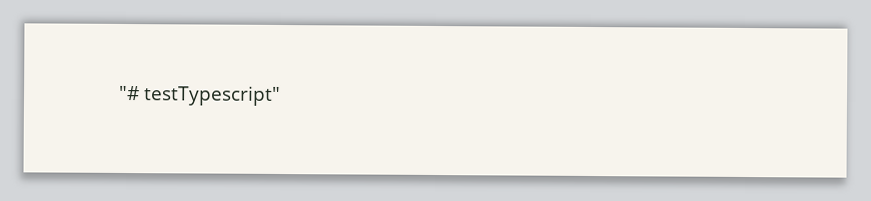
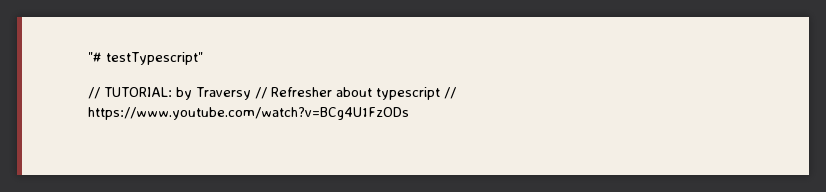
+ // TUTORIAL: by Traversy // Refresher about typescript // https://www.youtube.com/watch?v=BCg4U1FzODs

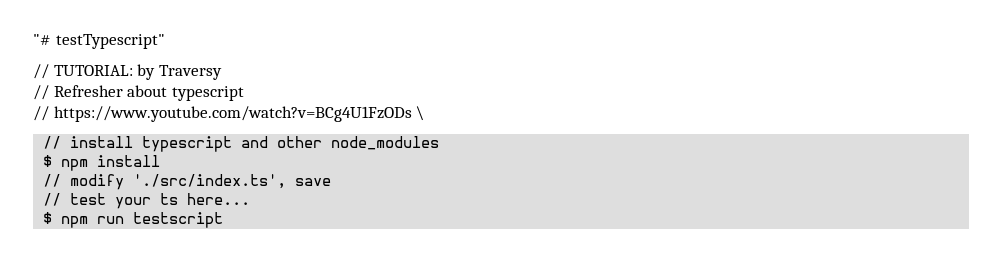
- // TUTORIAL: by Traversy // Refresher about typescript // https://www.youtube.com/watch?v=BCg4U1FzODs
+ // TUTORIAL: by Traversy
+ // Refresher about typescript
+ // https://www.youtube.com/watch?v=BCg4U1FzODs \
+ // install typescript and other node_modules
+ $ npm install
+ // modify './src/index.ts', save
+ // test your ts here...
+ $ npm run testscript

